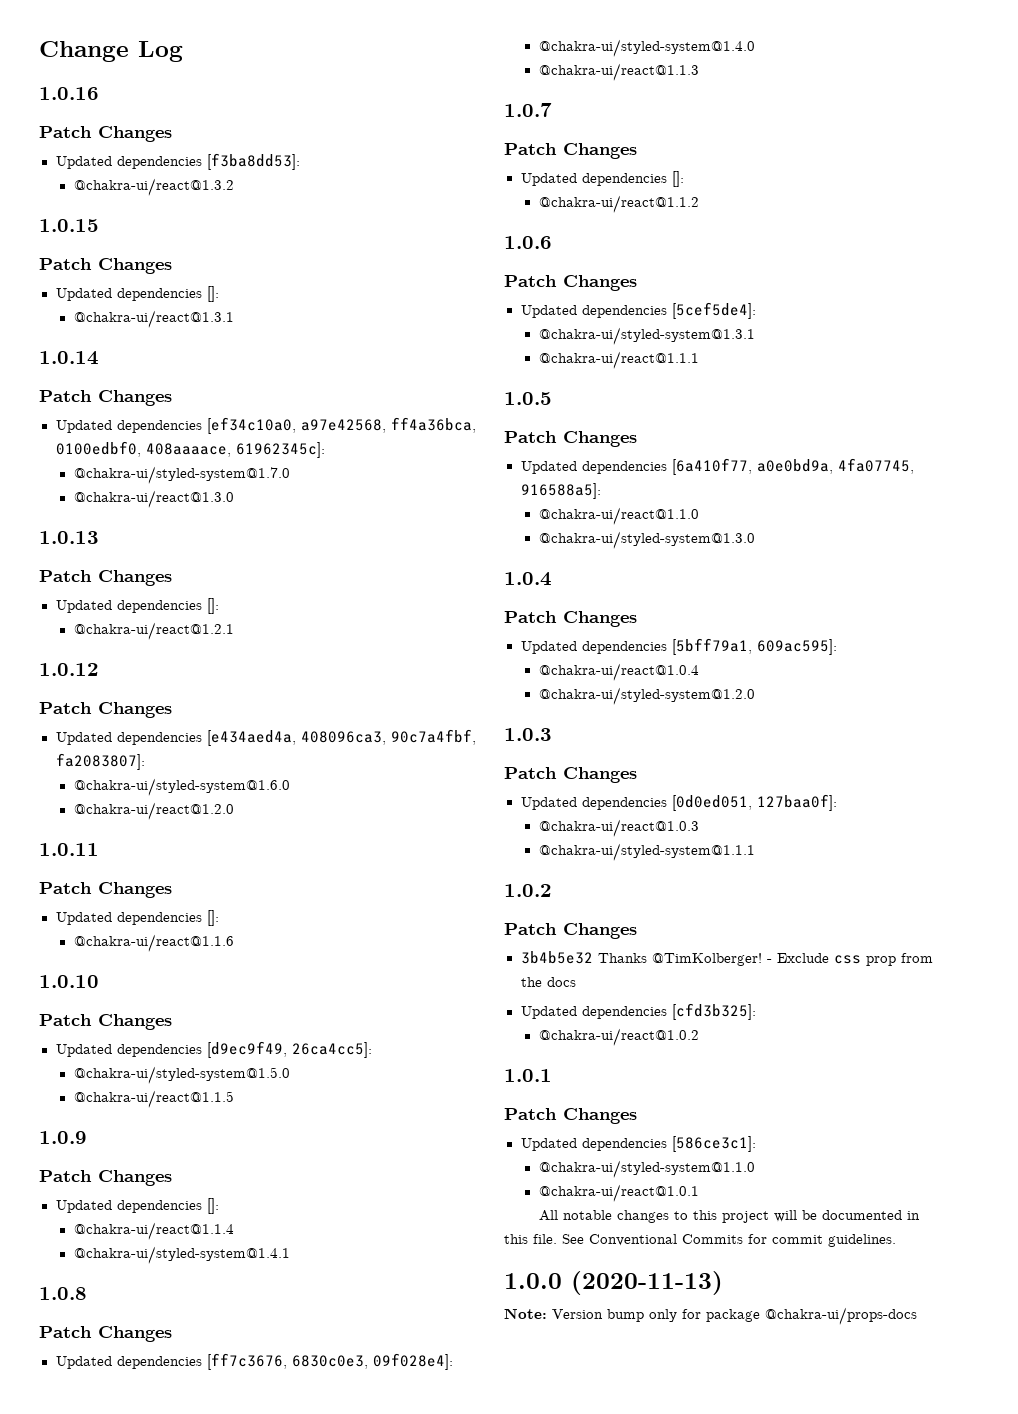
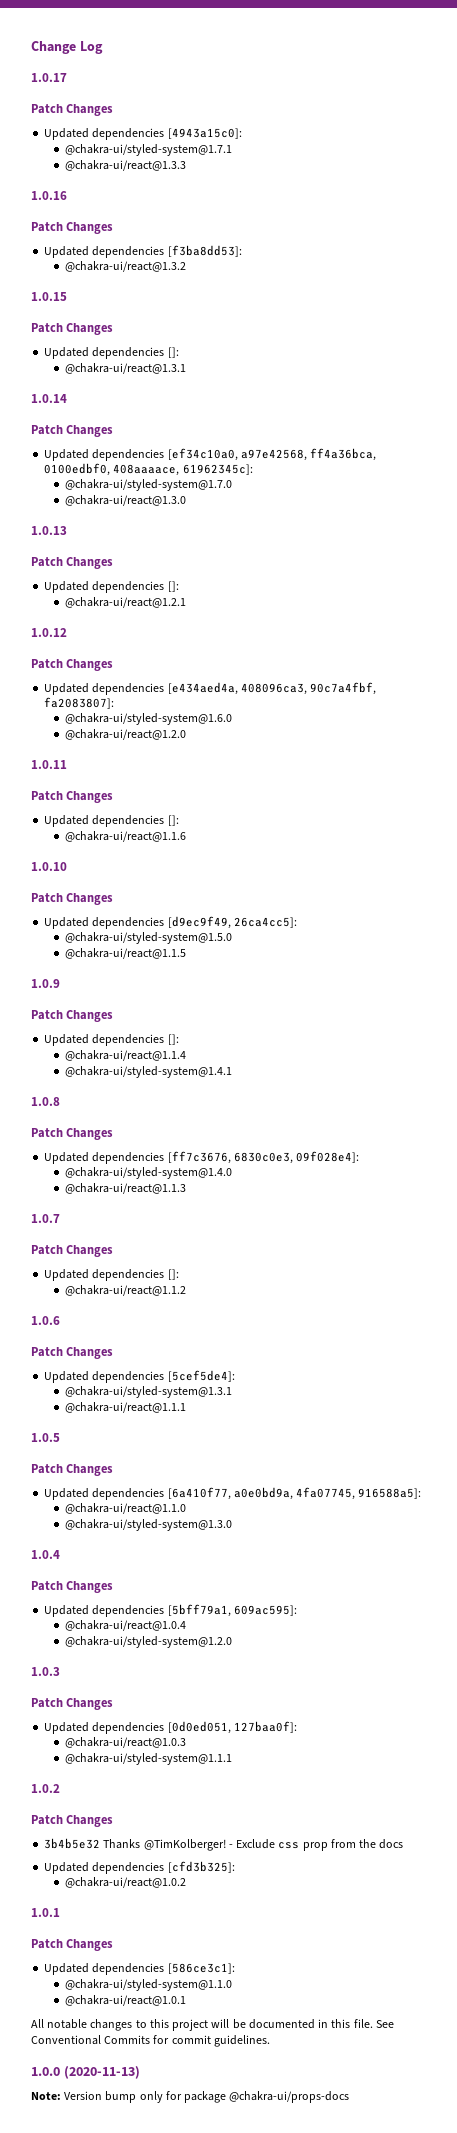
+ 1.0.17
+ Patch Changes
+ Updated dependencies [4943a15c0]:
+ @chakra-ui/styled-system@1.7.1
+ @chakra-ui/react@1.3.3

